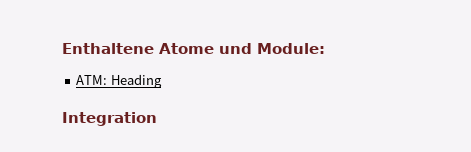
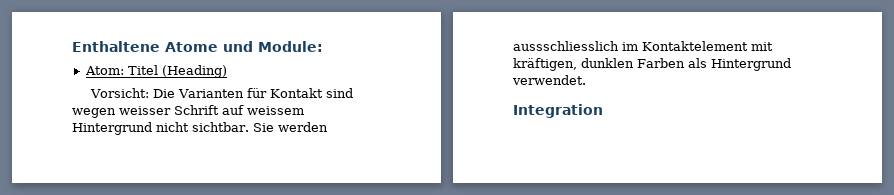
- ATM: Heading
+ Atom: Titel (Heading)
+ Vorsicht: Die Varianten für Kontakt sind wegen weisser Schrift auf weissem Hintergrund nicht sichtbar. Sie werden aussschliesslich im Kontaktelement mit kräftigen, dunklen Farben als Hintergrund verwendet.

